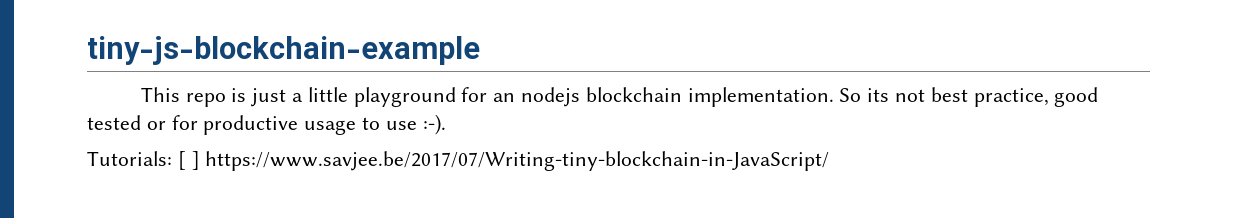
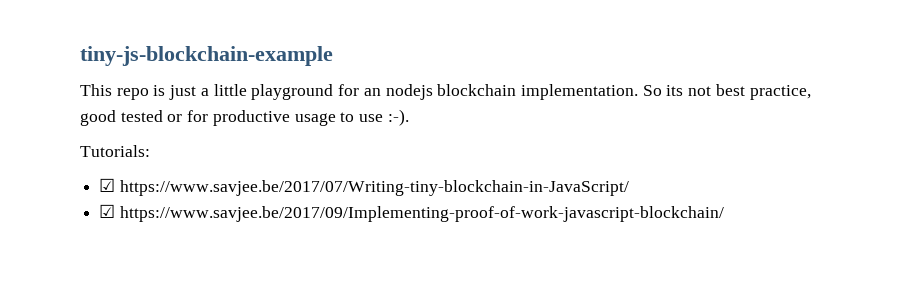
- Tutorials: [ ] https://www.savjee.be/2017/07/Writing-tiny-blockchain-in-JavaScript/
+ Tutorials:
+ ☑ https://www.savjee.be/2017/07/Writing-tiny-blockchain-in-JavaScript/
+ ☑ https://www.savjee.be/2017/09/Implementing-proof-of-work-javascript-blockchain/

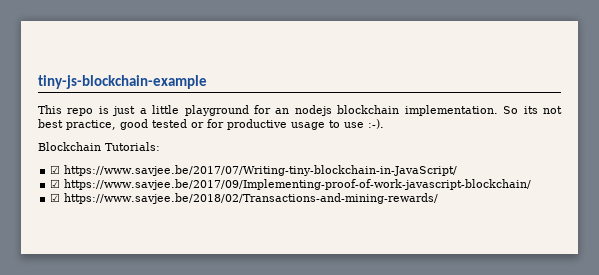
- Tutorials:
+ Blockchain Tutorials:
+ ☑ https://www.savjee.be/2018/02/Transactions-and-mining-rewards/

